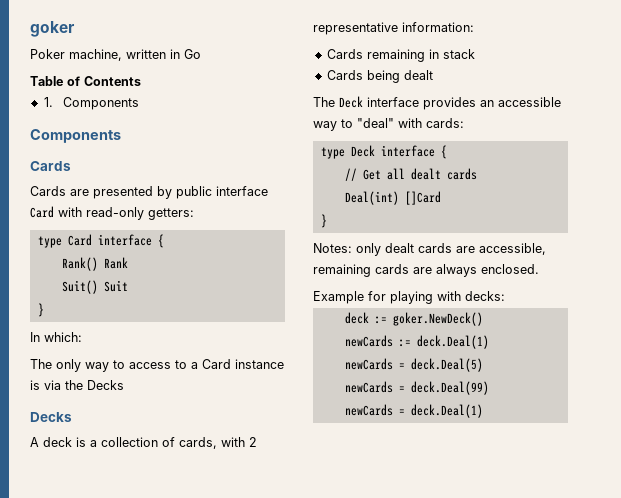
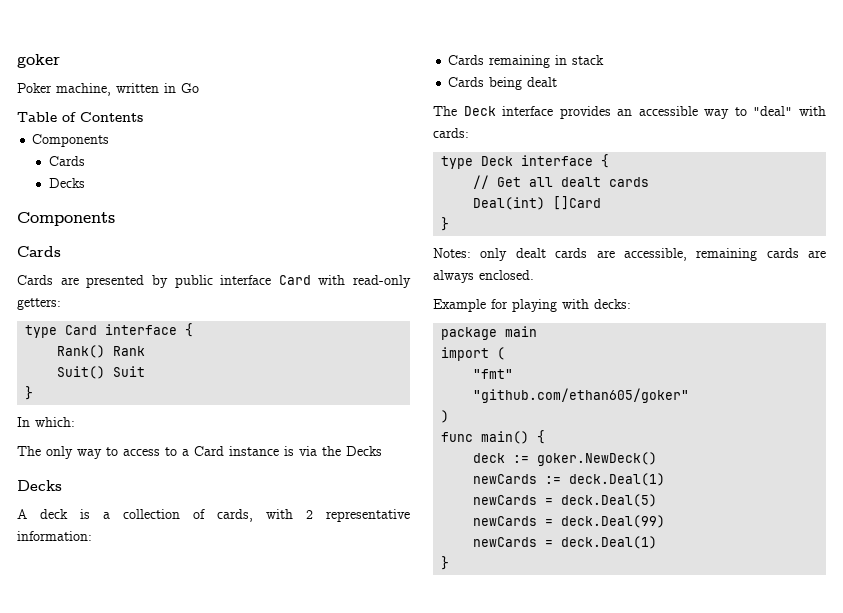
  Table of Contents
- 1. Components
+ Components
+ Cards
+ Decks
+ package main
+ import (
+ "fmt"
+ "github.com/ethan605/goker"
+ )
+ func main() {
  newCards = deck.Deal(1)
+ }

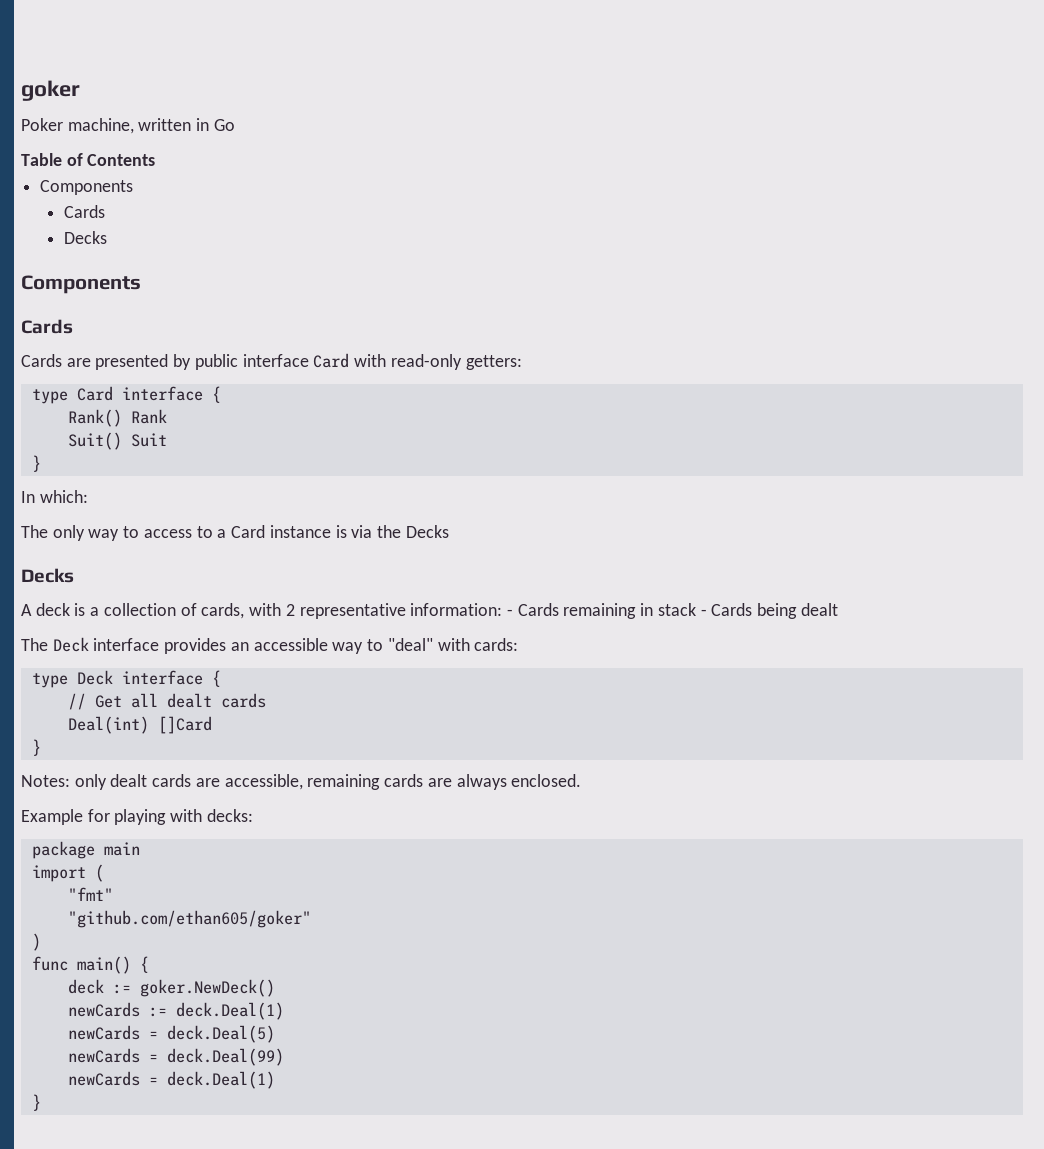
- A deck is a collection of cards, with 2 representative information:
- Cards remaining in stack
- Cards being dealt
+ A deck is a collection of cards, with 2 representative information: - Cards remaining in stack - Cards being dealt

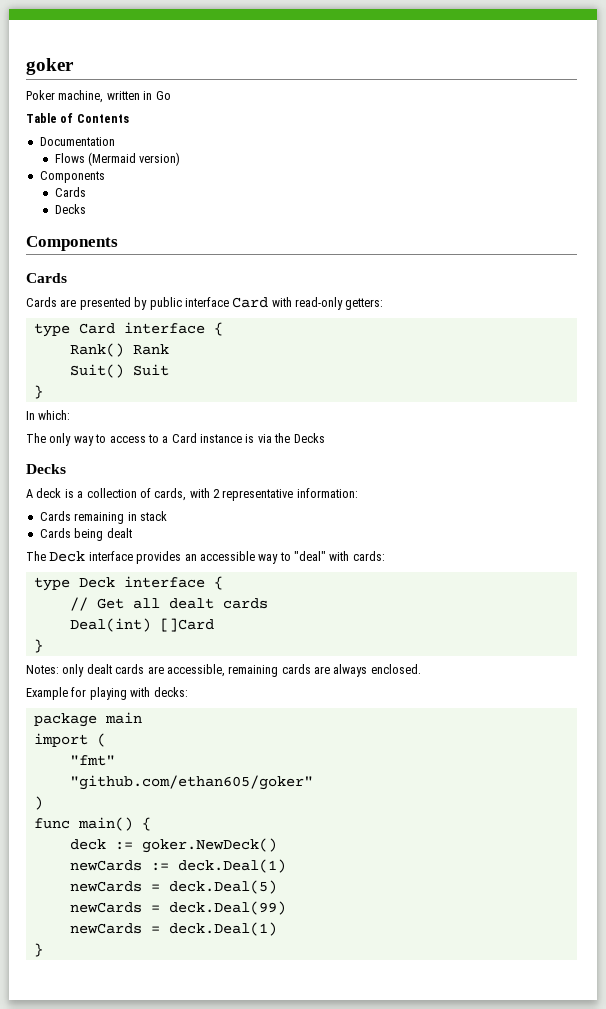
+ Documentation
+ Flows (Mermaid version)
- A deck is a collection of cards, with 2 representative information: - Cards remaining in stack - Cards being dealt
+ A deck is a collection of cards, with 2 representative information:
+ Cards remaining in stack
+ Cards being dealt

